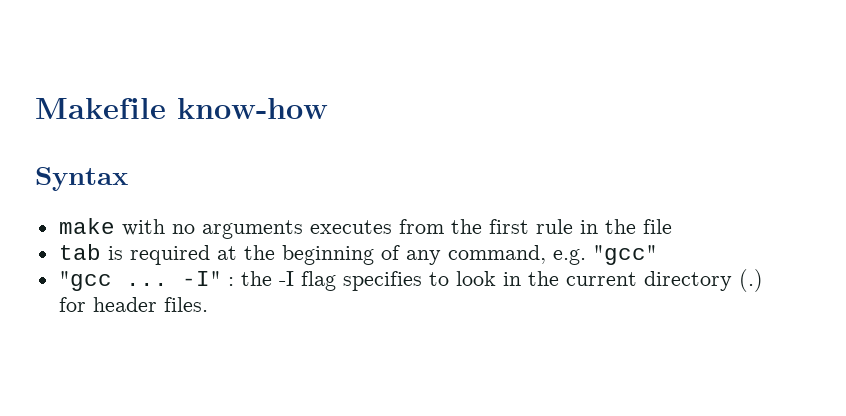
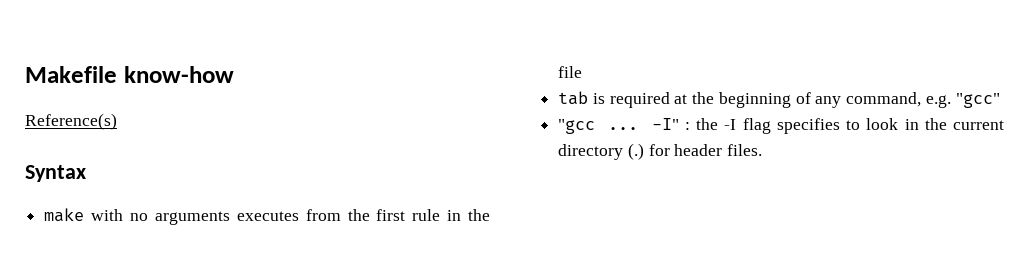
+ Reference(s)

